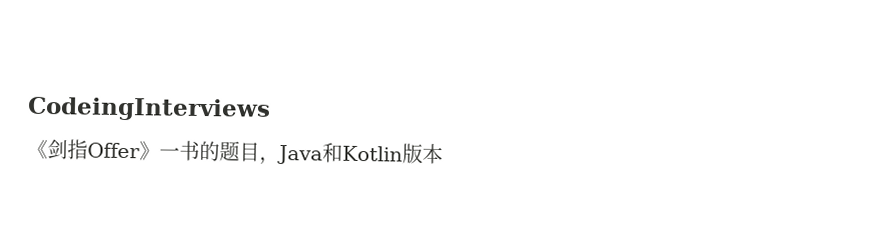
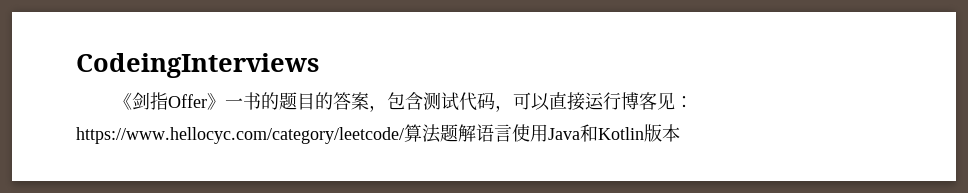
- 《剑指Offer》一书的题目，Java和Kotlin版本
+ 《剑指Offer》一书的题目的答案，包含测试代码，可以直接运行博客见：https://www.hellocyc.com/category/leetcode/算法题解语言使用Java和Kotlin版本

